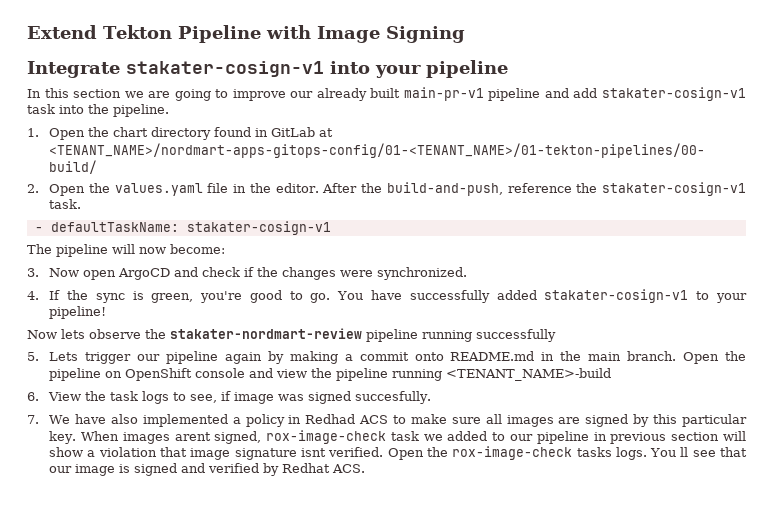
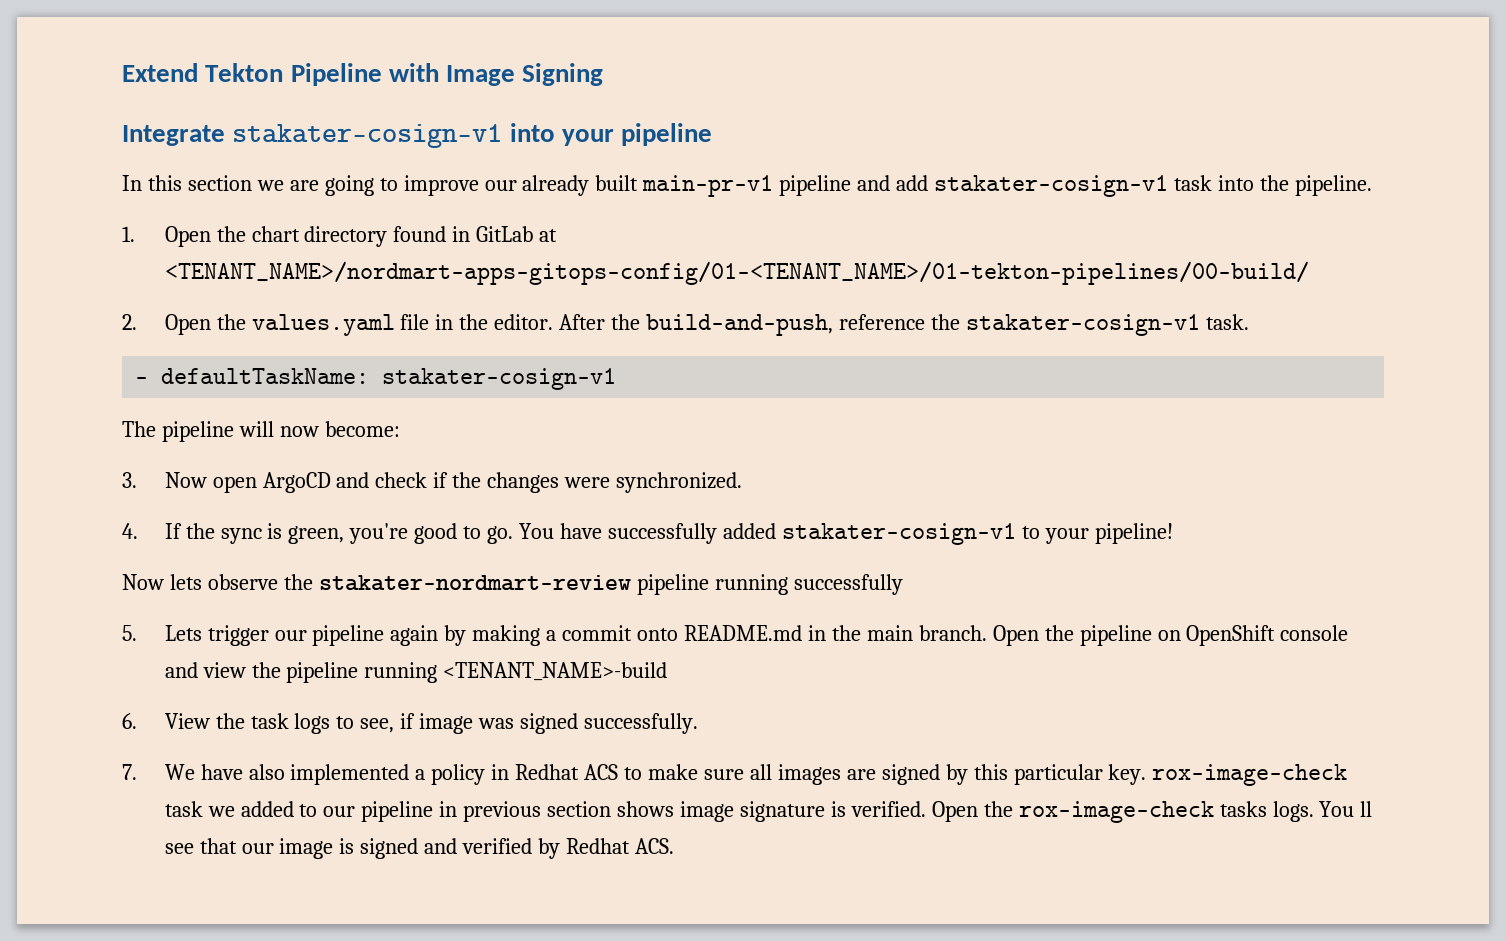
- 6. View the task logs to see, if image was signed succesfully.
+ 6. View the task logs to see, if image was signed successfully.
- 7. We have also implemented a policy in Redhad ACS to make sure all images are signed by this particular key. When images arent signed, rox-image-check task we added to our pipeline in previous section will show a violation that image signature isnt verified.
+ 7. We have also implemented a policy in Redhat ACS to make sure all images are signed by this particular key. rox-image-check task we added to our pipeline in previous section shows image signature is verified.

